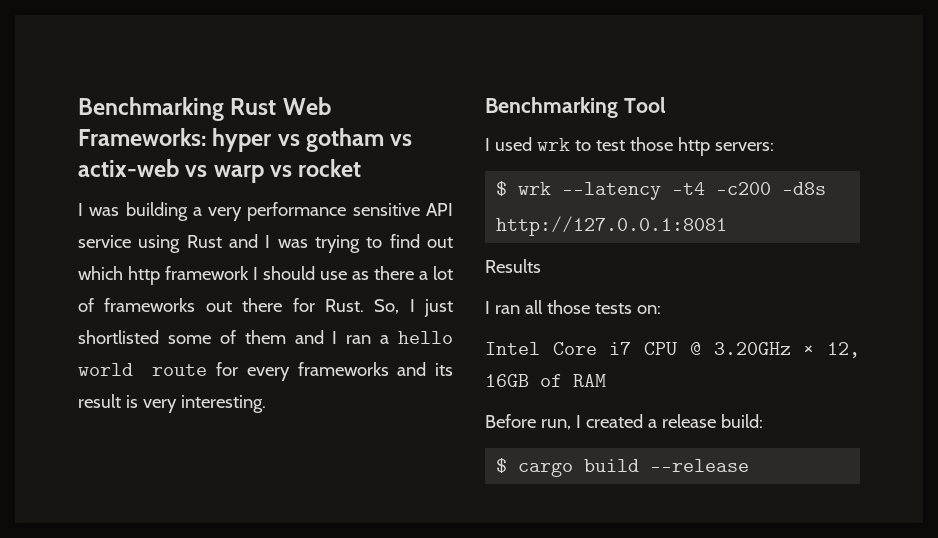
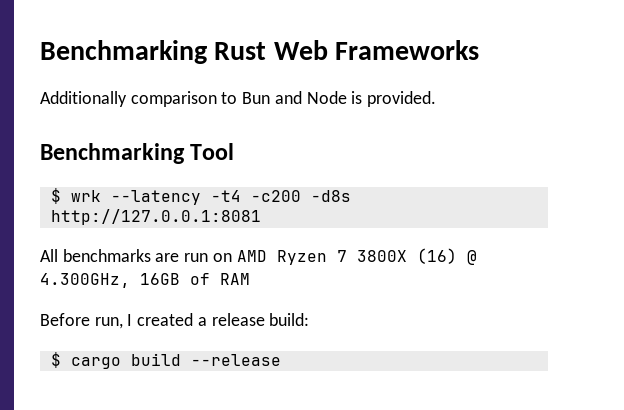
- Benchmarking Rust Web Frameworks: hyper vs gotham vs actix-web vs warp vs rocket
- I was building a very performance sensitive API service using Rust and I was trying to find out which http framework I should use as there a lot of frameworks out there for Rust. So, I just shortlisted some of them and I ran a hello world route for every frameworks and its result is very interesting.
+ Benchmarking Rust Web Frameworks
+ Additionally comparison to Bun and Node is provided.
  Benchmarking Tool
- I used wrk to test those http servers:
- Results
- I ran all those tests on:
- Intel Core i7 CPU @ 3.20GHz × 12, 16GB of RAM
+ All benchmarks are run on AMD Ryzen 7 3800X (16) @ 4.300GHz, 16GB of RAM

